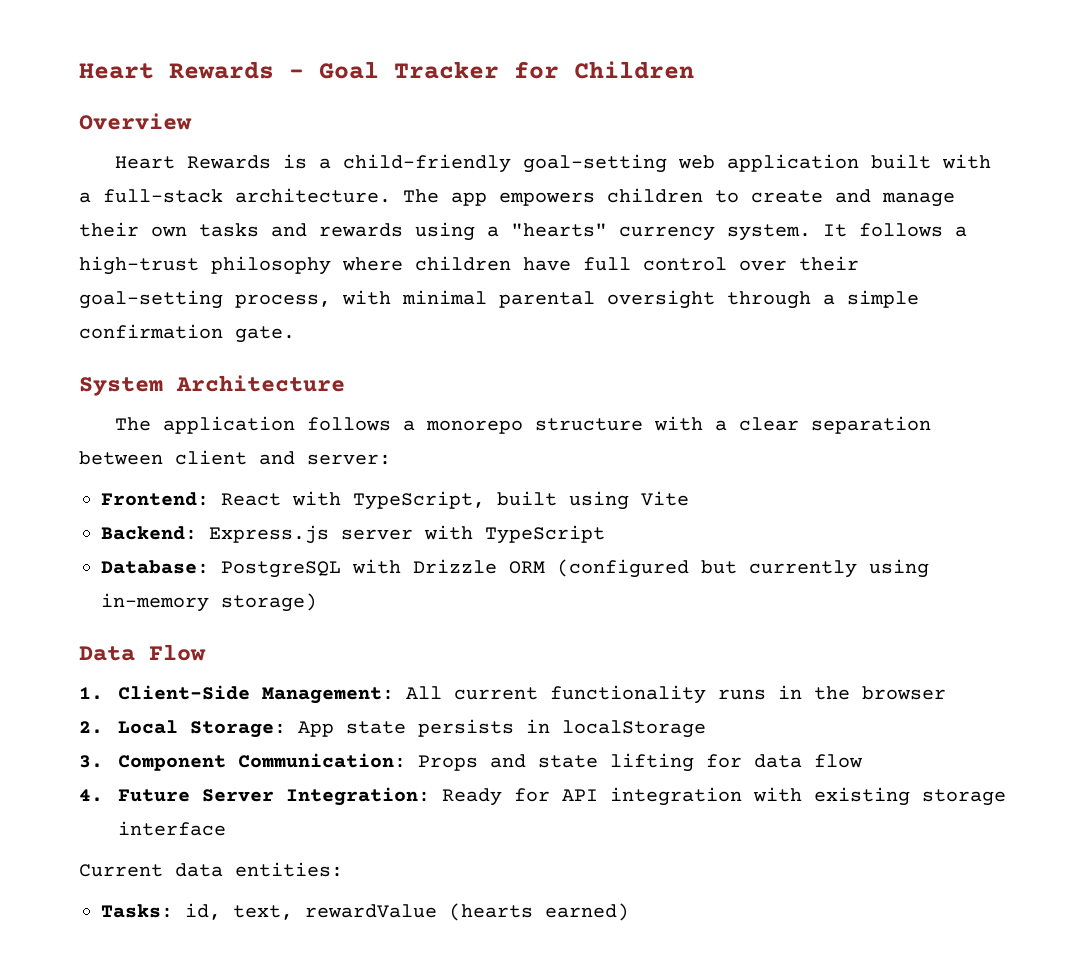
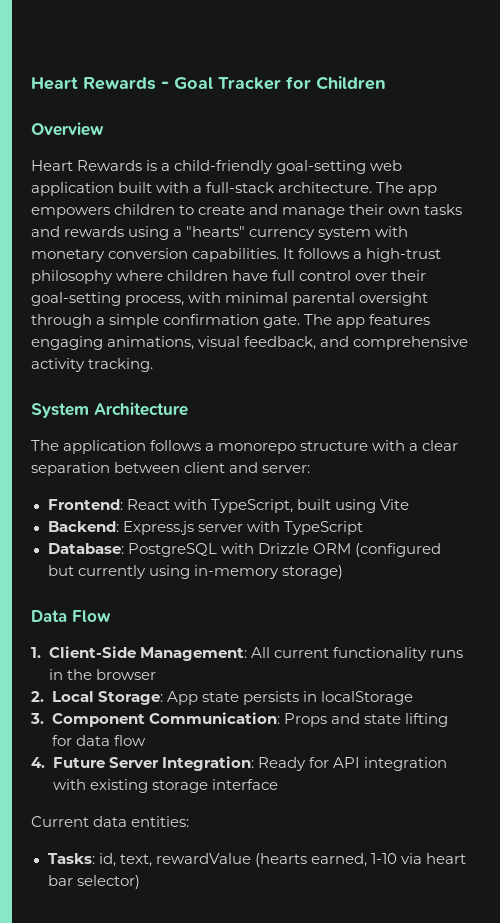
- The app empowers children to create and manage their own tasks and rewards using a "hearts" currency system.
+ The app empowers children to create and manage their own tasks and rewards using a "hearts" currency system with monetary conversion capabilities.
+ The app features engaging animations, visual feedback, and comprehensive activity tracking.
- Tasks: id, text, rewardValue (hearts earned)
+ Tasks: id, text, rewardValue (hearts earned, 1-10 via heart bar selector)

